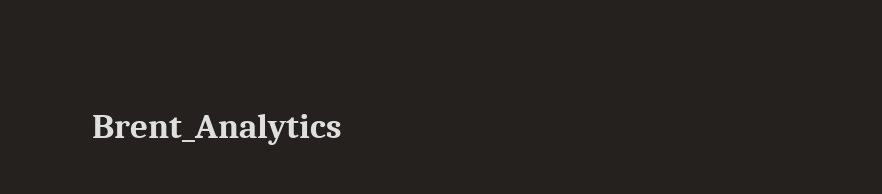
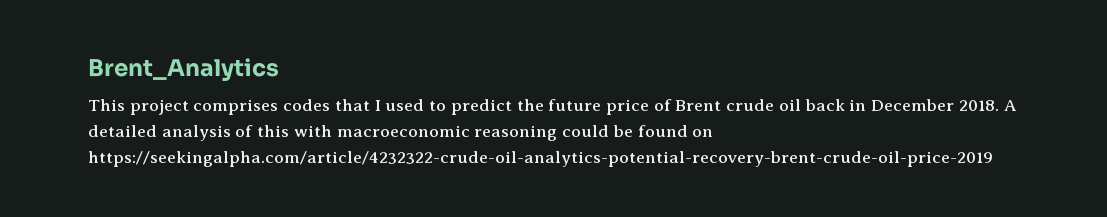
+ This project comprises codes that I used to predict the future price of Brent crude oil back in December 2018. A detailed analysis of this with macroeconomic reasoning could be found on https://seekingalpha.com/article/4232322-crude-oil-analytics-potential-recovery-brent-crude-oil-price-2019

